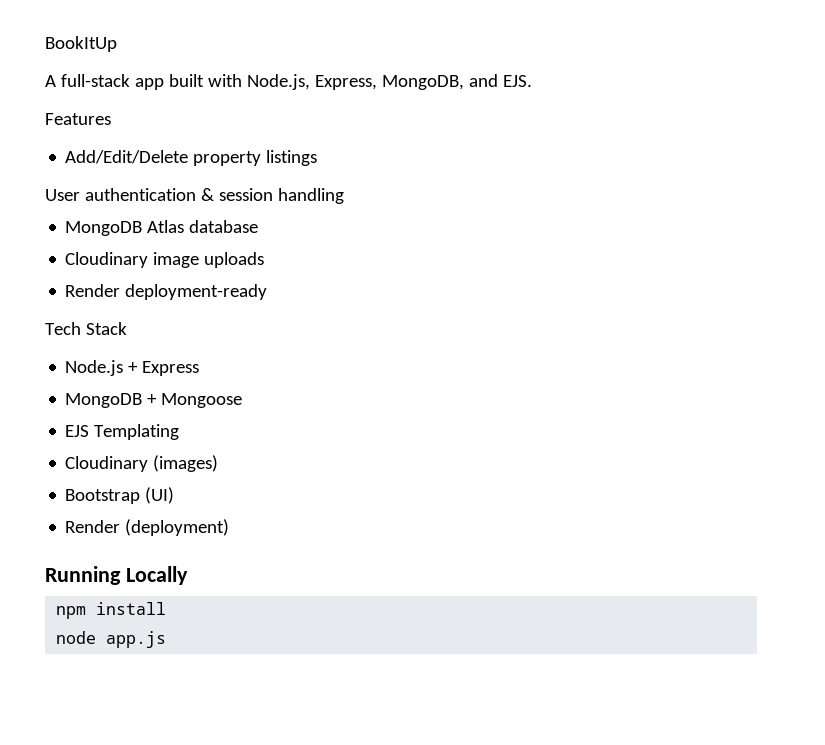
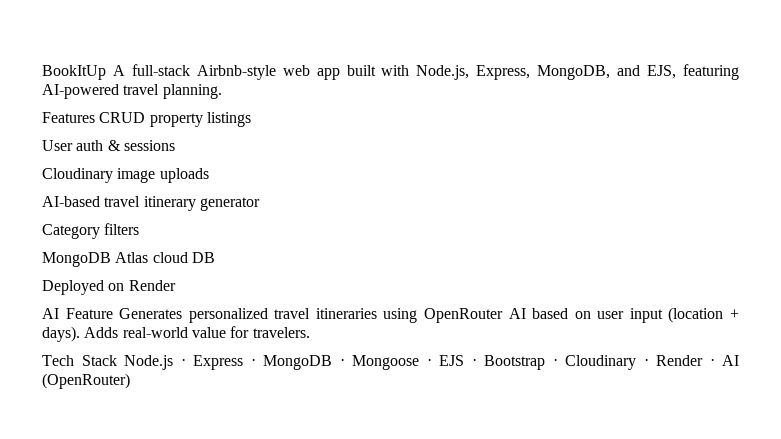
- BookItUp
- A full-stack app built with Node.js, Express, MongoDB, and EJS.
+ BookItUp A full-stack Airbnb-style web app built with Node.js, Express, MongoDB, and EJS, featuring AI-powered travel planning.
- Features
- Add/Edit/Delete property listings
+ Features CRUD property listings
- User authentication & session handling
- MongoDB Atlas database
+ User auth & sessions
  Cloudinary image uploads
- Render deployment-ready
+ AI-based travel itinerary generator
+ Category filters
+ MongoDB Atlas cloud DB
+ Deployed on Render
+ AI Feature Generates personalized travel itineraries using OpenRouter AI based on user input (location + days). Adds real-world value for travelers.
- Tech Stack
- Node.js + Express
- MongoDB + Mongoose
- EJS Templating
- Cloudinary (images)
- Bootstrap (UI)
- Render (deployment)
- Running Locally
- npm install
- node app.js
+ Tech Stack Node.js · Express · MongoDB · Mongoose · EJS · Bootstrap · Cloudinary · Render · AI (OpenRouter)

